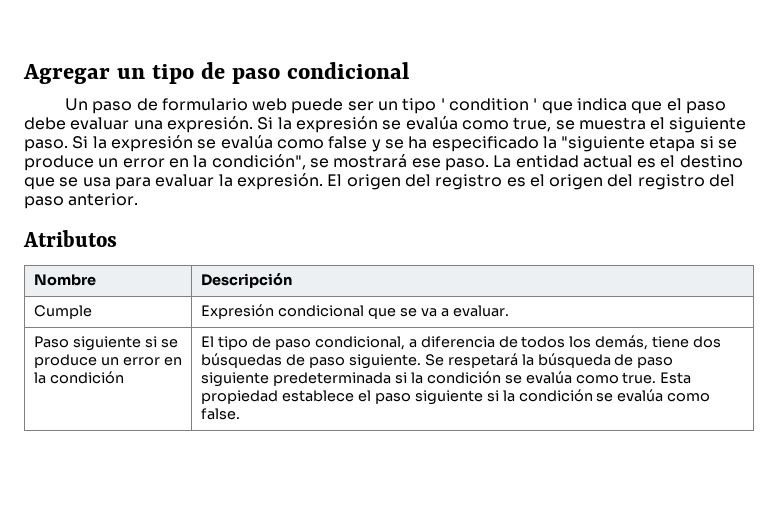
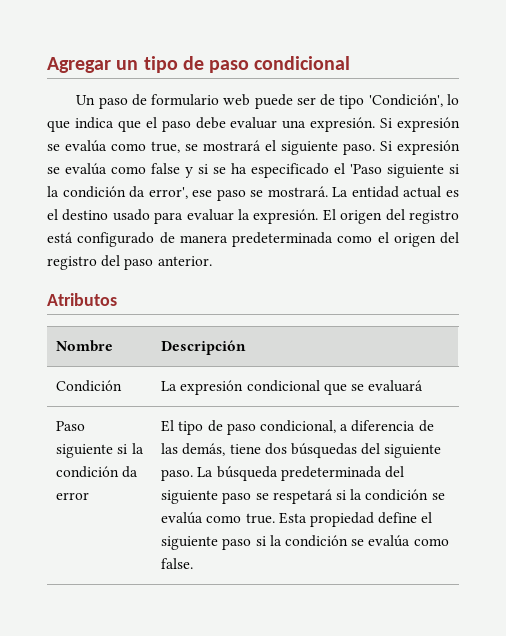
- Un paso de formulario web puede ser un tipo ' condition ' que indica que el paso debe evaluar una expresión.
+ Un paso de formulario web puede ser de tipo 'Condición', lo que indica que el paso debe evaluar una expresión.
- Si la expresión se evalúa como true, se muestra el siguiente paso.
+ Si expresión se evalúa como true, se mostrará el siguiente paso.
- Si la expresión se evalúa como false y se ha especificado la "siguiente etapa si se produce un error en la condición", se mostrará ese paso.
+ Si expresión se evalúa como false y si se ha especificado el 'Paso siguiente si la condición da error', ese paso se mostrará.
- La entidad actual es el destino que se usa para evaluar la expresión.
+ La entidad actual es el destino usado para evaluar la expresión.
- El origen del registro es el origen del registro del paso anterior.
+ El origen del registro está configurado de manera predeterminada como el origen del registro del paso anterior.
- Cumple | Expresión condicional que se va a evaluar.
- Paso siguiente si se produce un error en la condición
+ Condición | La expresión condicional que se evaluará
+ Paso siguiente si la condición da error
- El tipo de paso condicional, a diferencia de todos los demás, tiene dos búsquedas de paso siguiente. Se respetará la búsqueda de paso siguiente predeterminada si la condición se evalúa como true.
+ El tipo de paso condicional, a diferencia de las demás, tiene dos búsquedas del siguiente paso. La búsqueda predeterminada del siguiente paso se respetará si la condición se evalúa como true.
- Esta propiedad establece el paso siguiente si la condición se evalúa como false.
+ Esta propiedad define el siguiente paso si la condición se evalúa como false.

